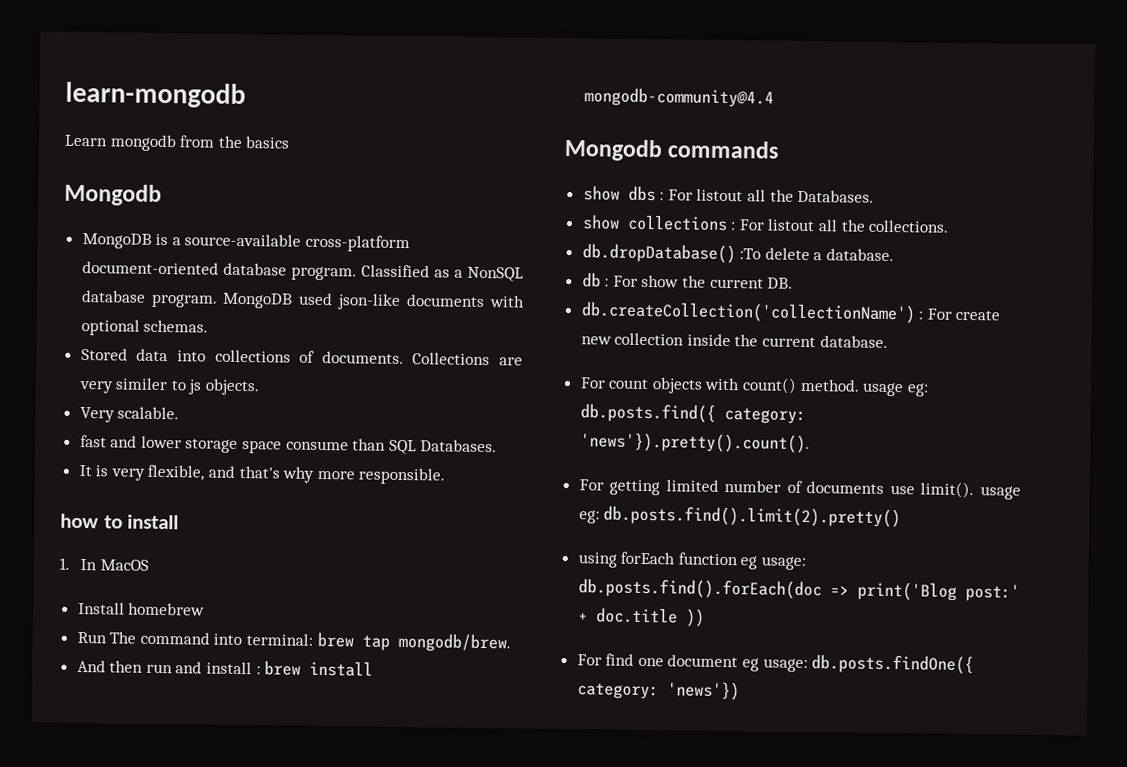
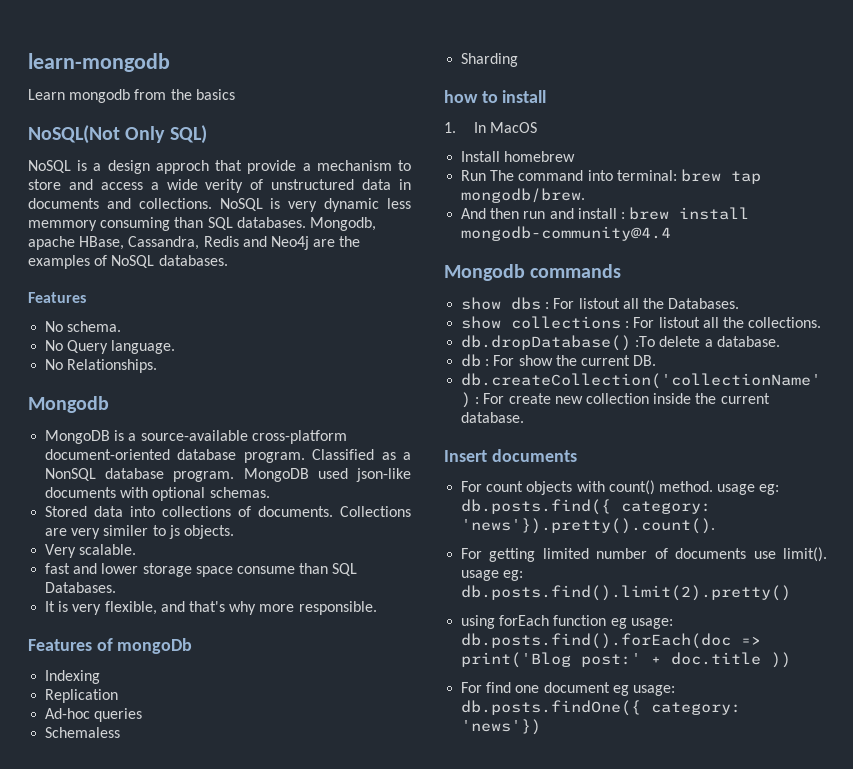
+ NoSQL(Not Only SQL)
+ NoSQL is a design approch that provide a mechanism to store and access a wide verity of unstructured data in documents and collections. NoSQL is very dynamic less memmory consuming than SQL databases. Mongodb, apache HBase, Cassandra, Redis and Neo4j are the examples of NoSQL databases.
+ Features
+ No schema.
+ No Query language.
+ No Relationships.
+ Features of mongoDb
+ Indexing
+ Replication
+ Ad-hoc queries
+ Schemaless
+ Sharding
+ Insert documents

